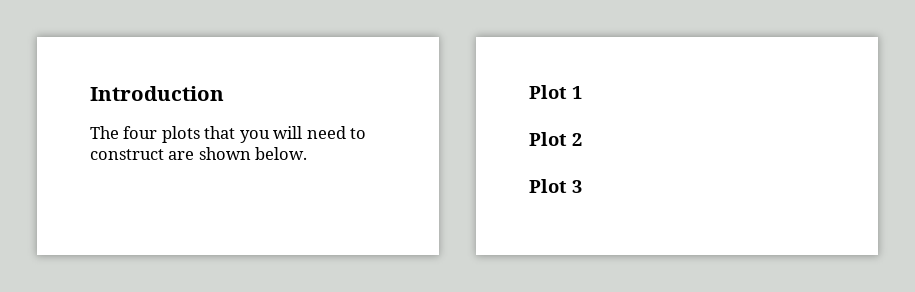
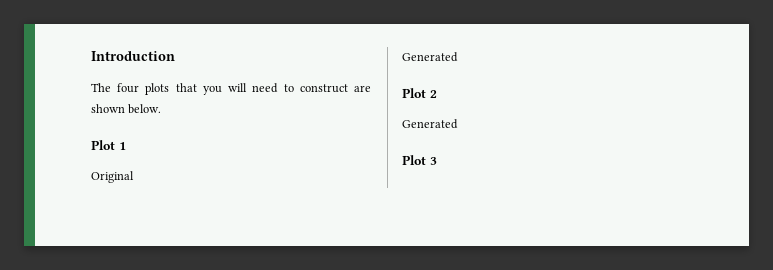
+ Original
+ Generated
  Plot 2
+ Generated

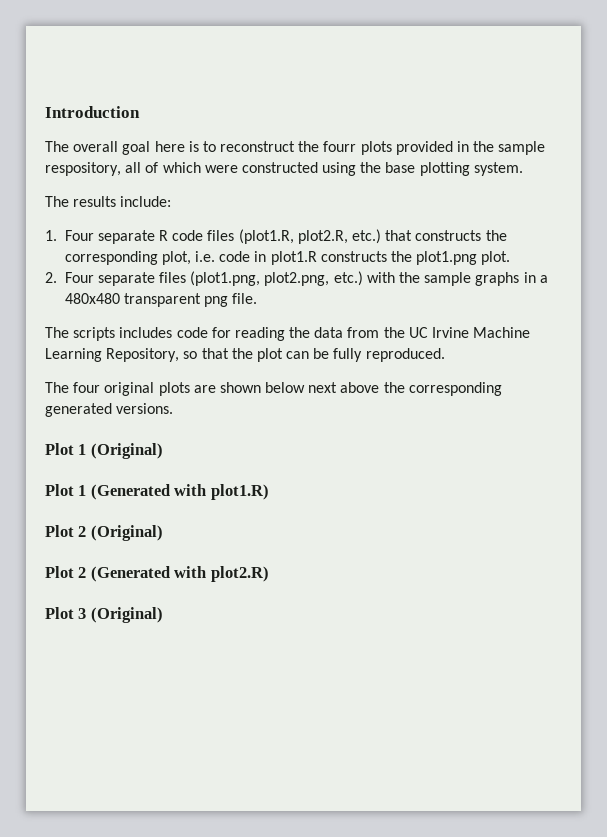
- The four plots that you will need to construct are shown below.
- Plot 1
- Original
- Generated
- Plot 2
- Generated
+ The overall goal here is to reconstruct the fourr plots provided in the sample respository, all of which were constructed using the base plotting system.
+ The results include:
+ 1. Four separate R code files (plot1.R, plot2.R, etc.) that constructs the corresponding plot, i.e. code in plot1.R constructs the plot1.png plot.
+ 2. Four separate files (plot1.png, plot2.png, etc.) with the sample graphs in a 480x480 transparent png file.
+ The scripts includes code for reading the data from the UC Irvine Machine Learning Repository, so that the plot can be fully reproduced.
+ The four original plots are shown below next above the corresponding generated versions.
+ Plot 1 (Original)
+ Plot 1 (Generated with plot1.R)
+ Plot 2 (Original)
+ Plot 2 (Generated with plot2.R)
- Plot 3
+ Plot 3 (Original)

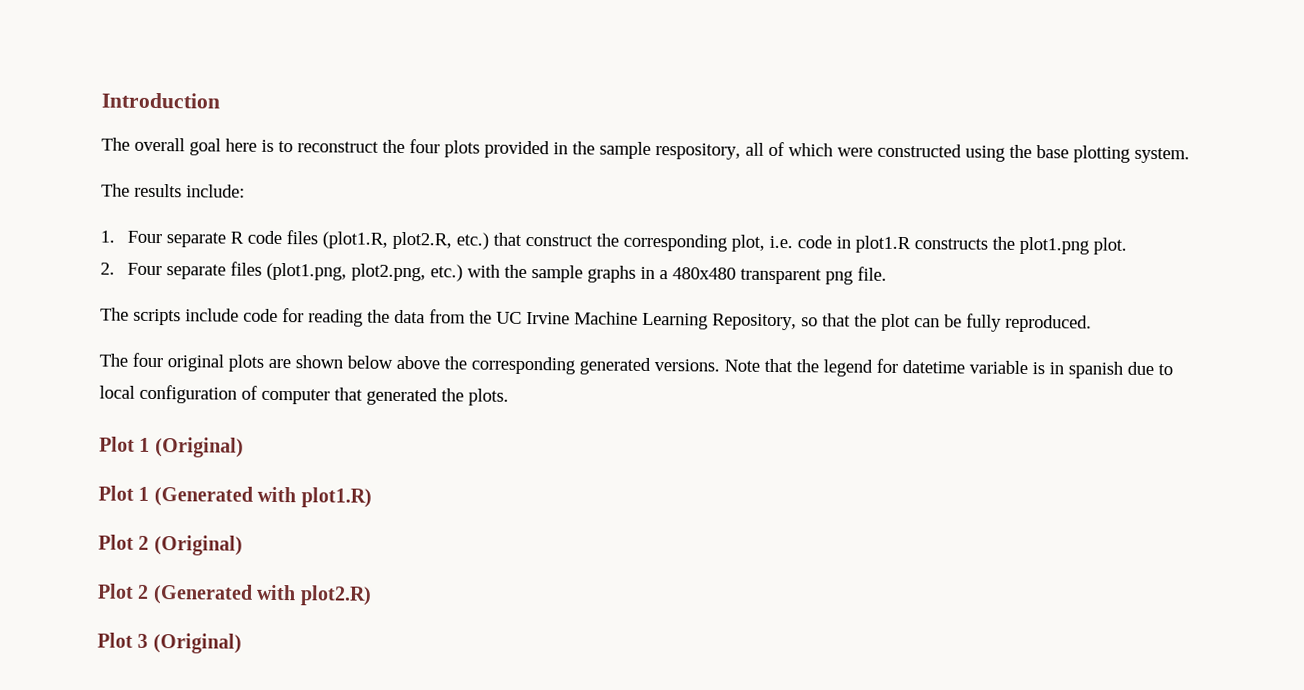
- The overall goal here is to reconstruct the fourr plots provided in the sample respository, all of which were constructed using the base plotting system.
+ The overall goal here is to reconstruct the four plots provided in the sample respository, all of which were constructed using the base plotting system.
- 1. Four separate R code files (plot1.R, plot2.R, etc.) that constructs the corresponding plot, i.e. code in plot1.R constructs the plot1.png plot.
+ 1. Four separate R code files (plot1.R, plot2.R, etc.) that construct the corresponding plot, i.e. code in plot1.R constructs the plot1.png plot.
- The scripts includes code for reading the data from the UC Irvine Machine Learning Repository, so that the plot can be fully reproduced.
+ The scripts include code for reading the data from the UC Irvine Machine Learning Repository, so that the plot can be fully reproduced.
- The four original plots are shown below next above the corresponding generated versions.
+ The four original plots are shown below above the corresponding generated versions. Note that the legend for datetime variable is in spanish due to local configuration of computer that generated the plots.

